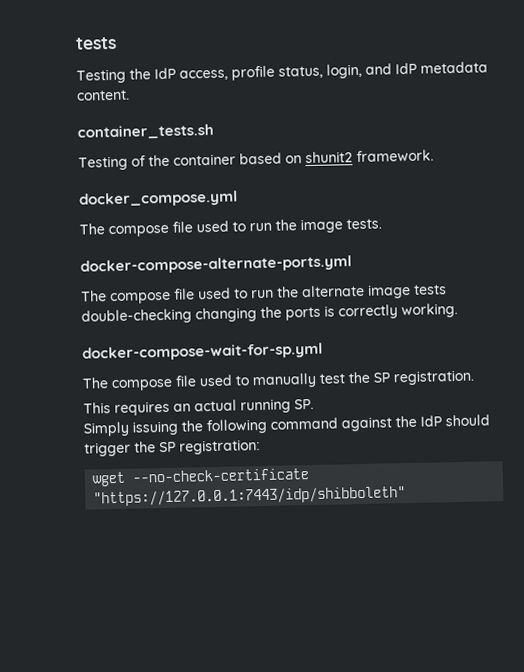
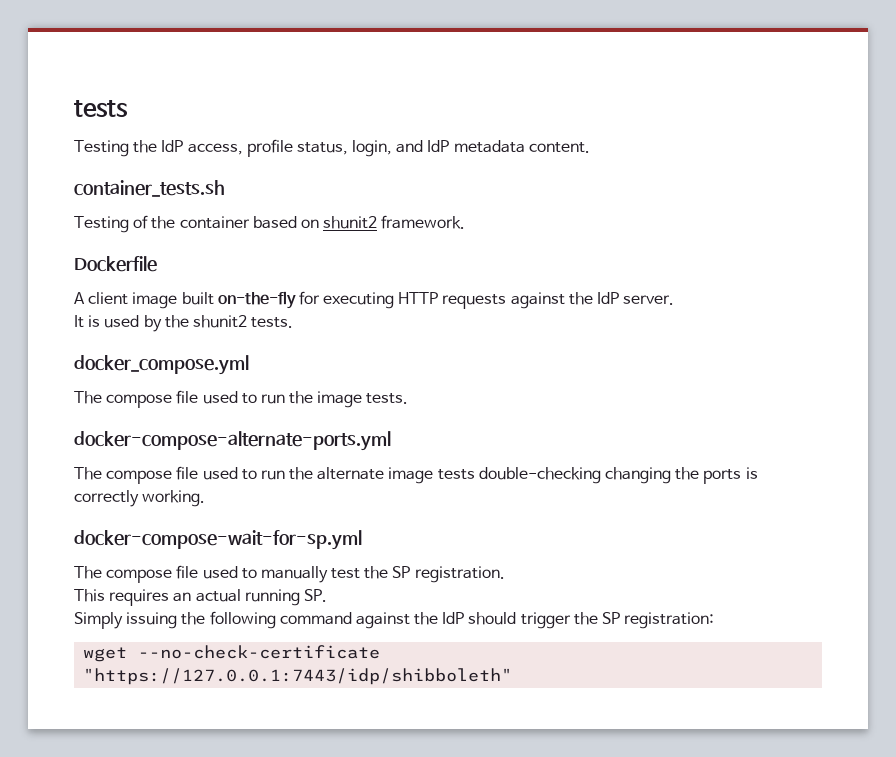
+ Dockerfile
+ A client image built on-the-fly for executing HTTP requests against the IdP server.
+ It is used by the shunit2 tests.

